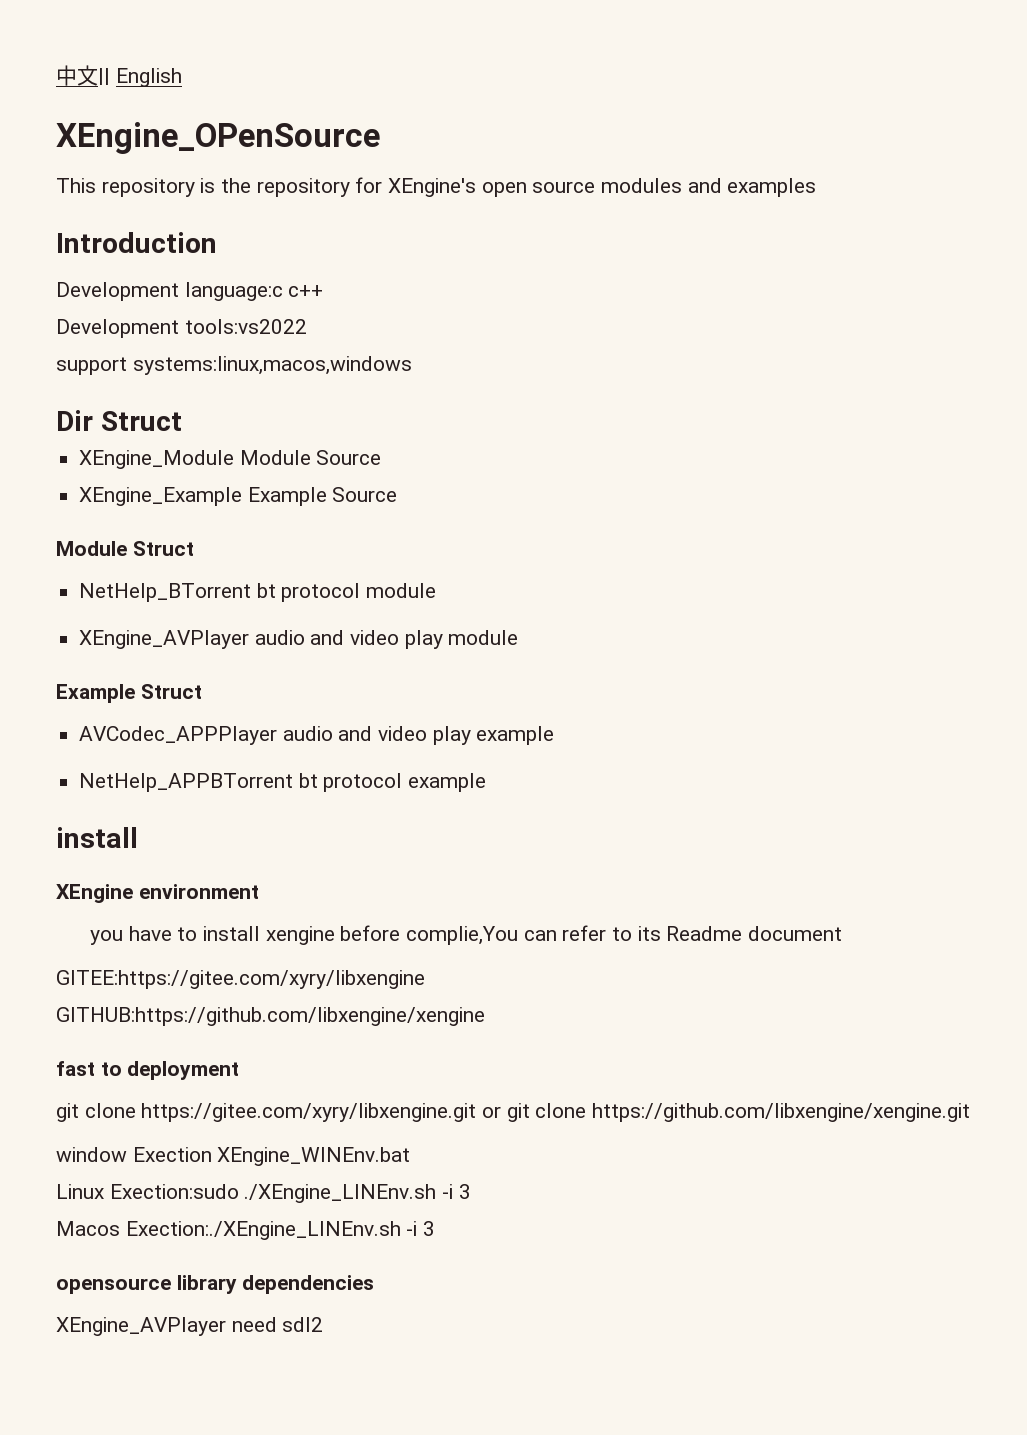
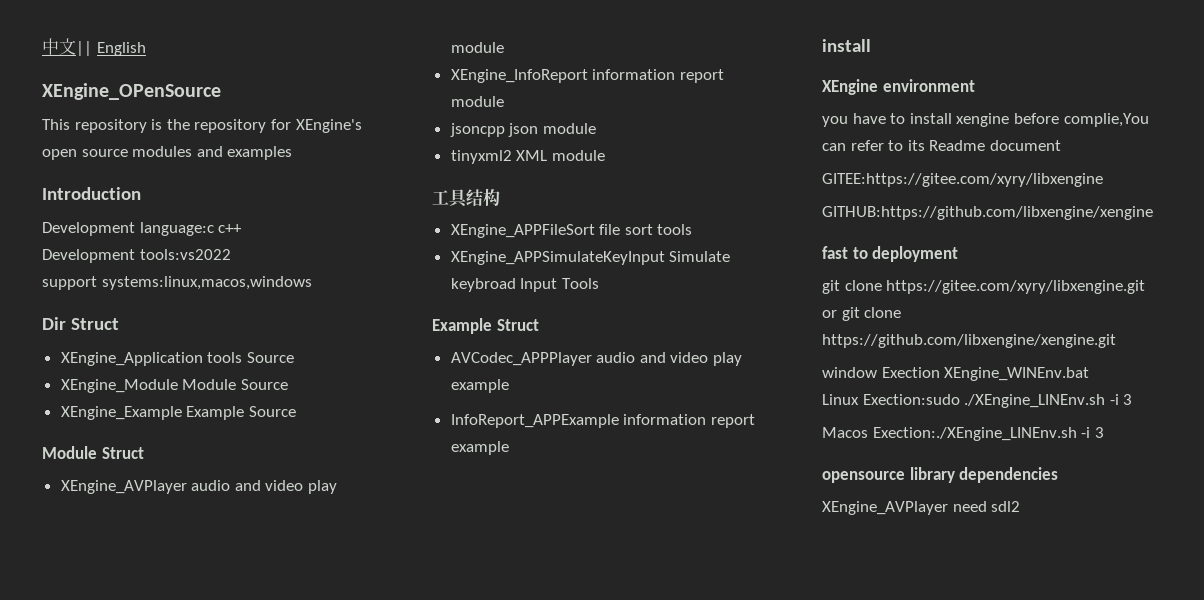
+ XEngine_Application tools Source
- NetHelp_BTorrent bt protocol module
+ XEngine_InfoReport information report module
+ jsoncpp json module
+ tinyxml2 XML module
+ 工具结构
+ XEngine_APPFileSort file sort tools
+ XEngine_APPSimulateKeyInput Simulate keybroad Input Tools
- NetHelp_APPBTorrent bt protocol example
+ InfoReport_APPExample information report example

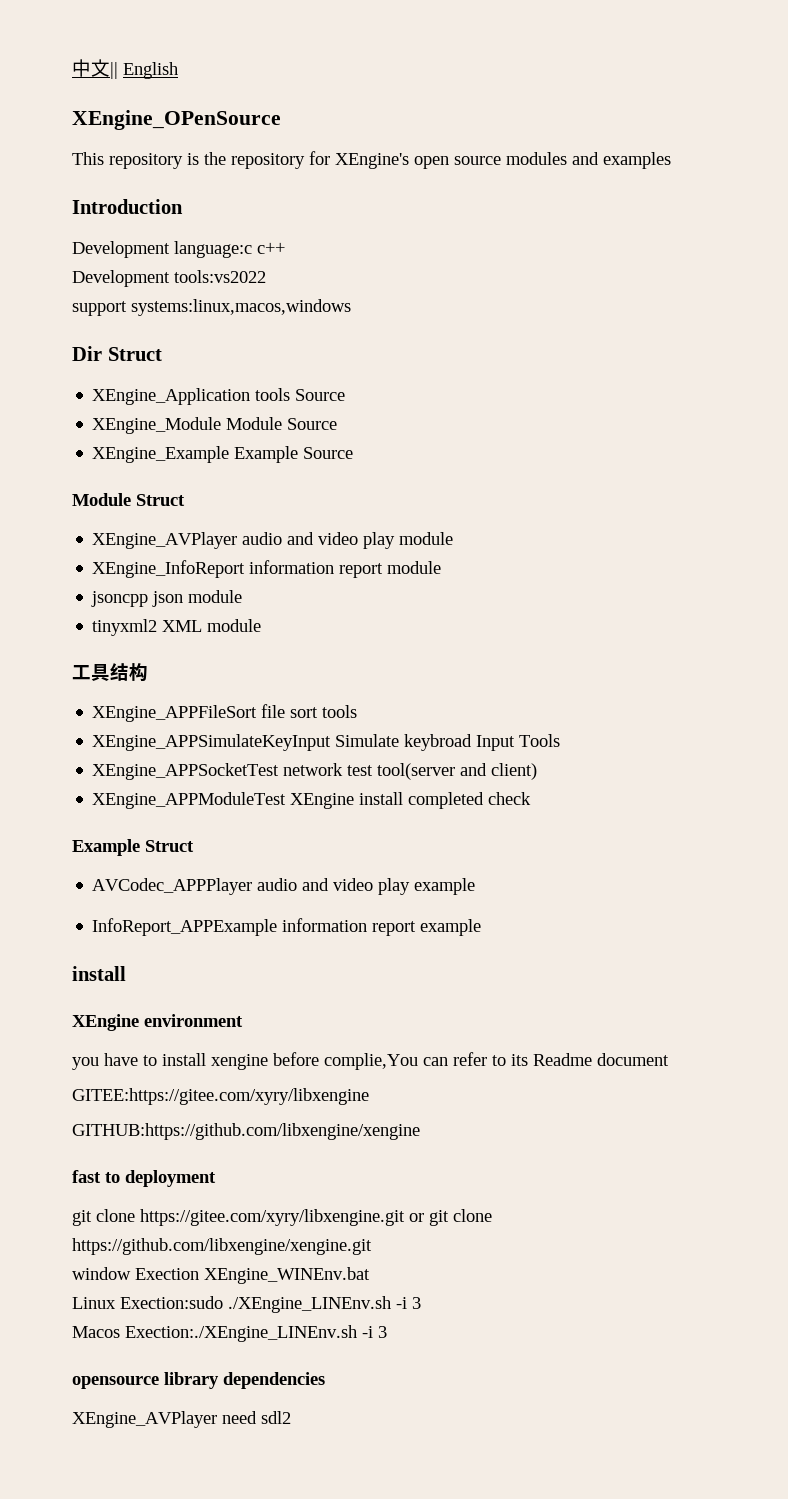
+ XEngine_APPSocketTest network test tool(server and client)
+ XEngine_APPModuleTest XEngine install completed check

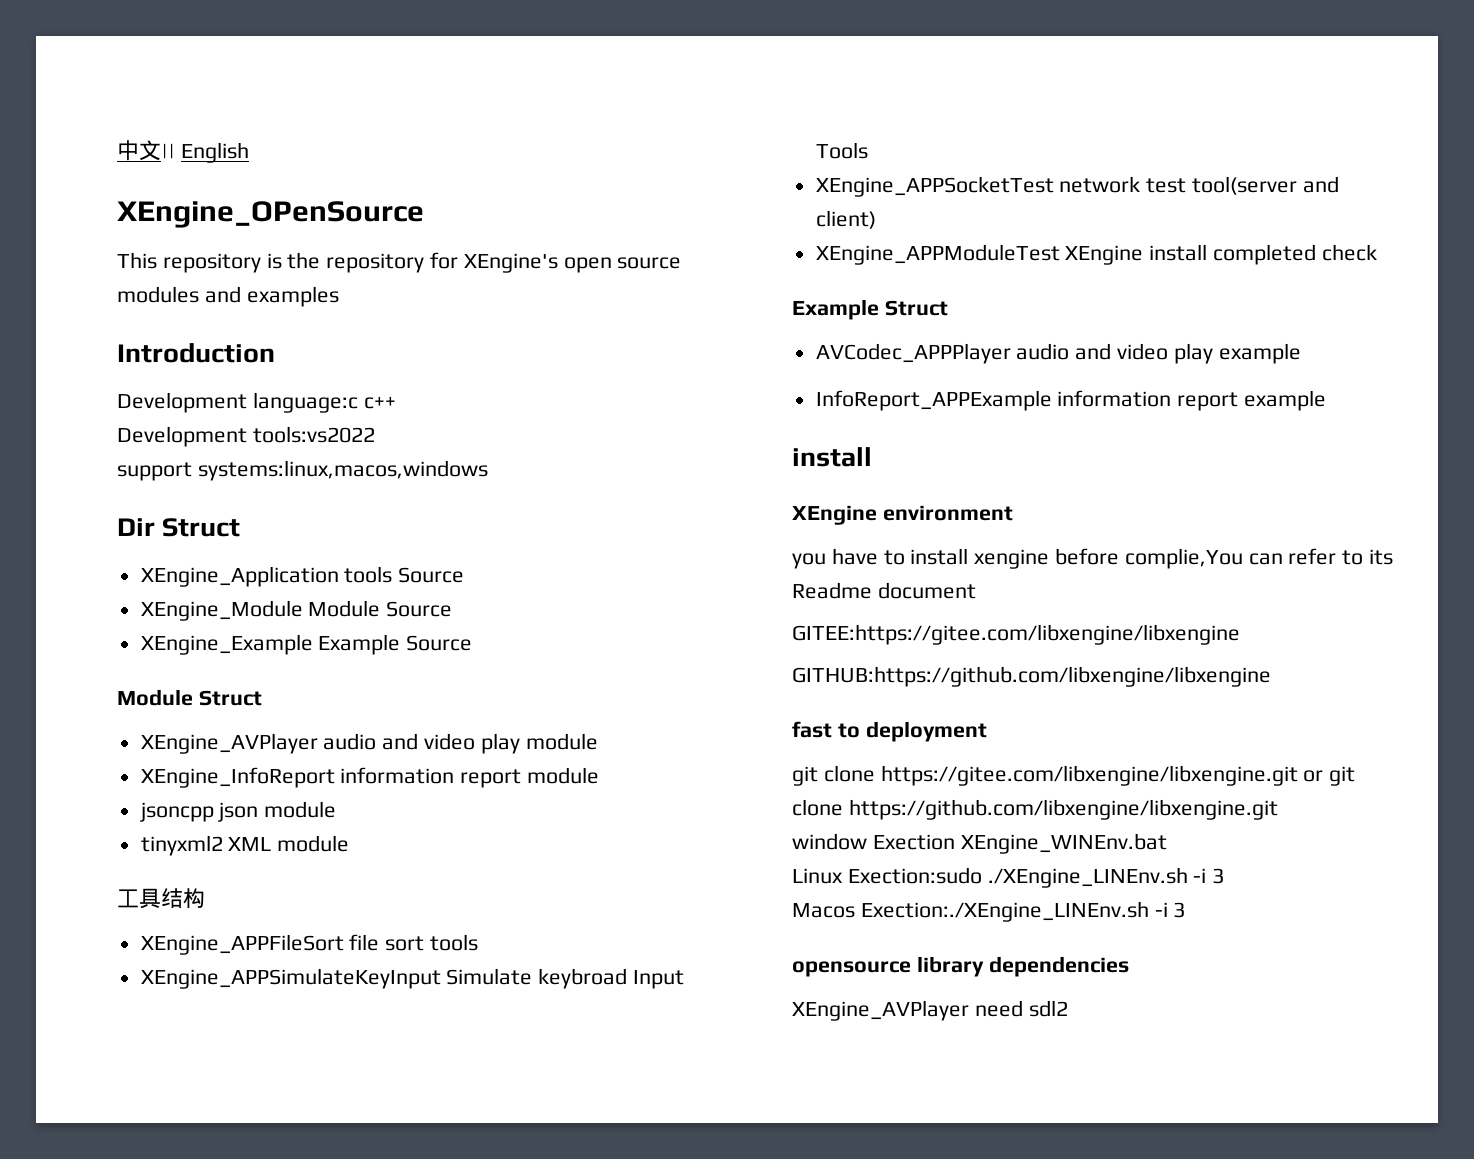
- GITEE:https://gitee.com/xyry/libxengine
- GITHUB:https://github.com/libxengine/xengine
+ GITEE:https://gitee.com/libxengine/libxengine
+ GITHUB:https://github.com/libxengine/libxengine
- git clone https://gitee.com/xyry/libxengine.git or git clone https://github.com/libxengine/xengine.git
+ git clone https://gitee.com/libxengine/libxengine.git or git clone https://github.com/libxengine/libxengine.git

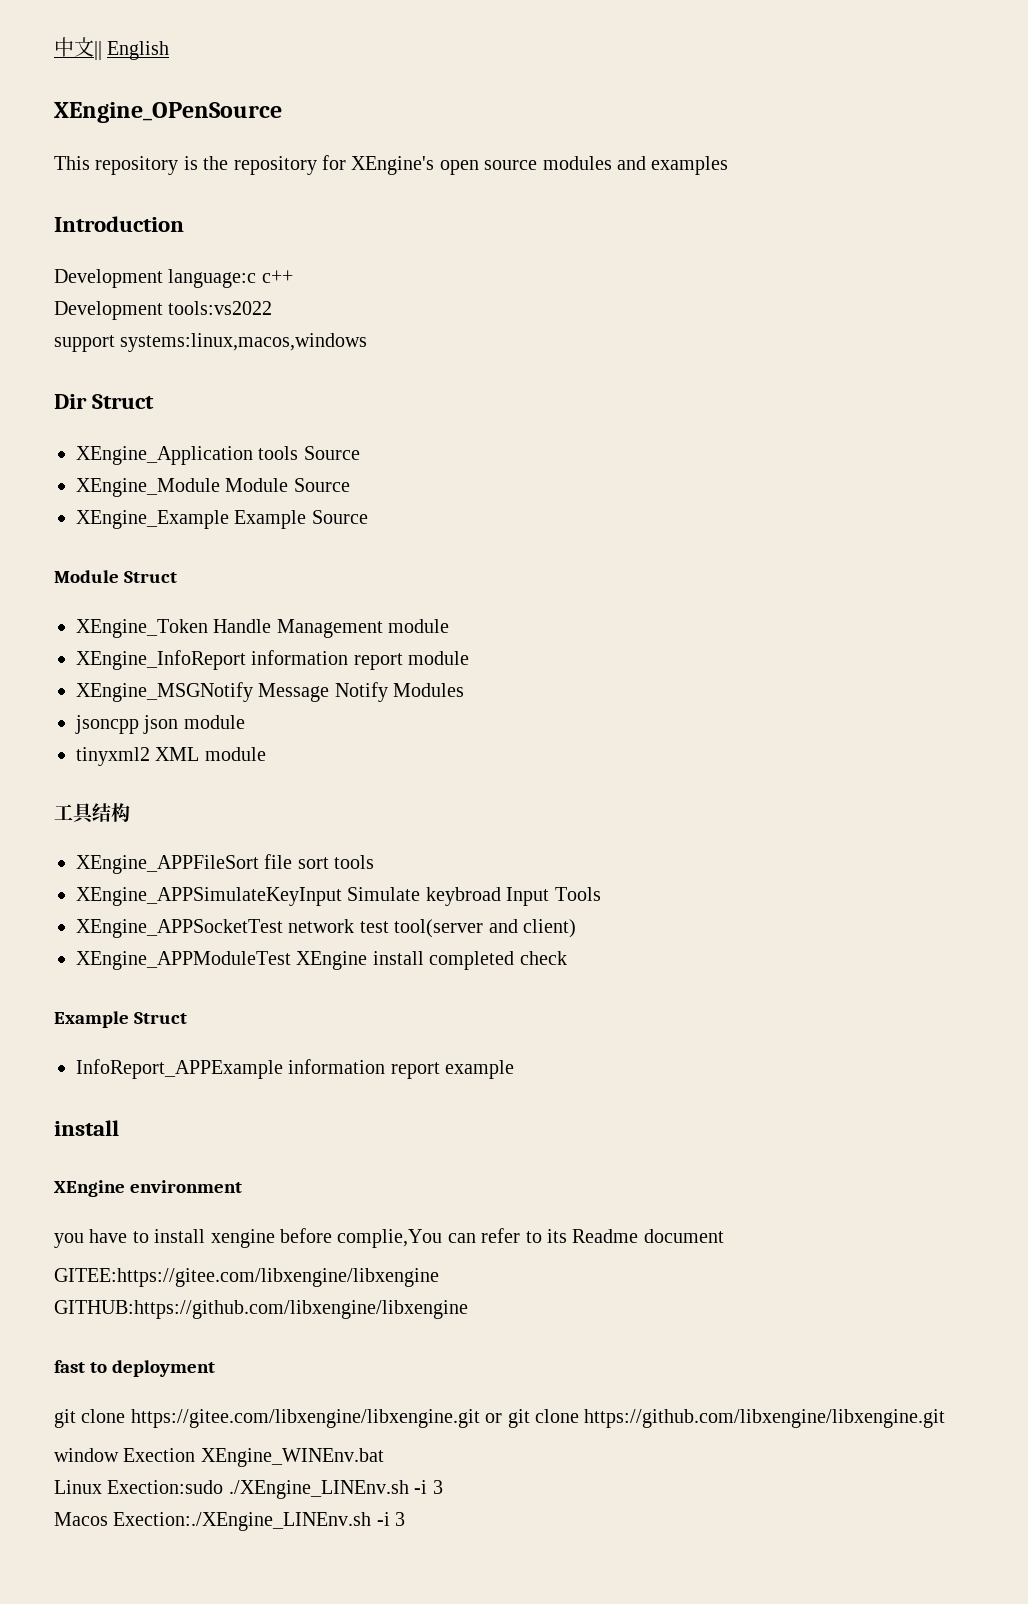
- XEngine_AVPlayer audio and video play module
+ XEngine_Token Handle Management module
+ XEngine_MSGNotify Message Notify Modules
- AVCodec_APPPlayer audio and video play example
- opensource library dependencies
- XEngine_AVPlayer need sdl2

